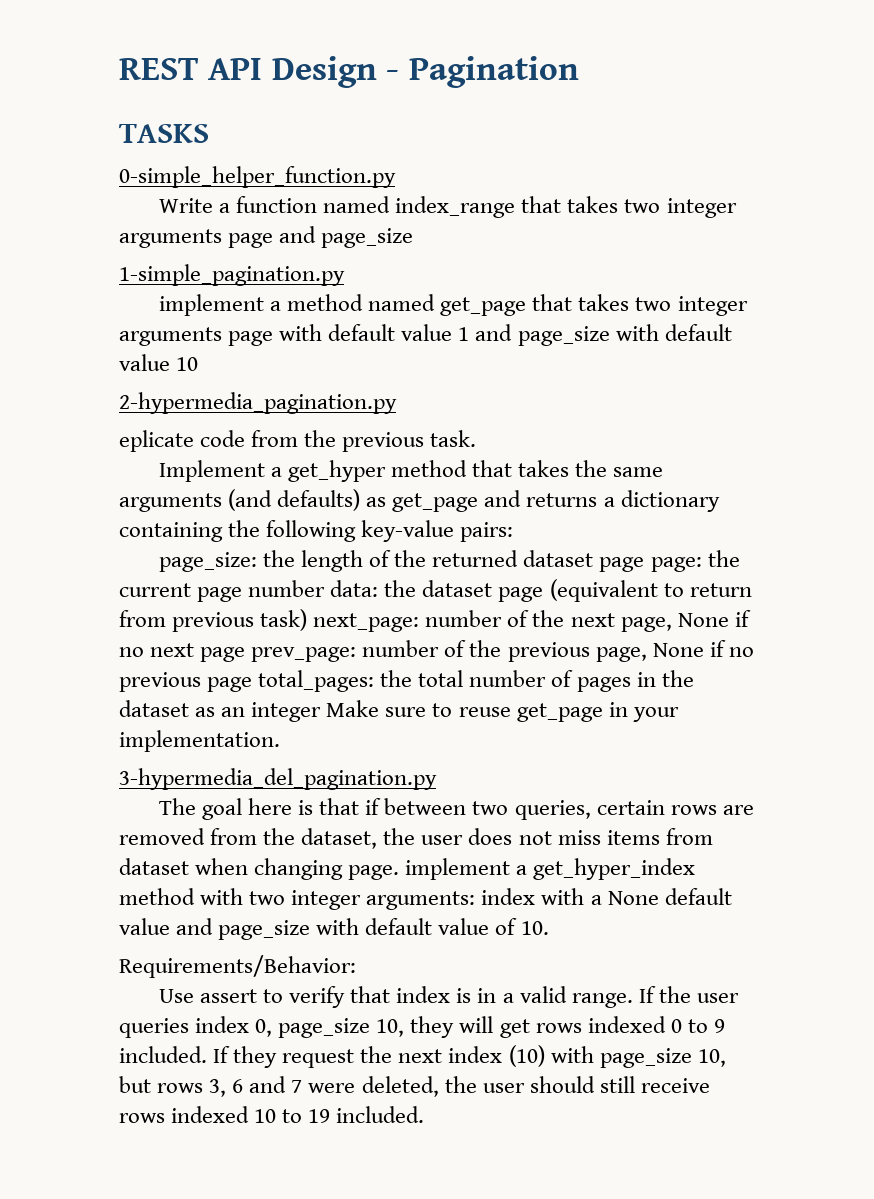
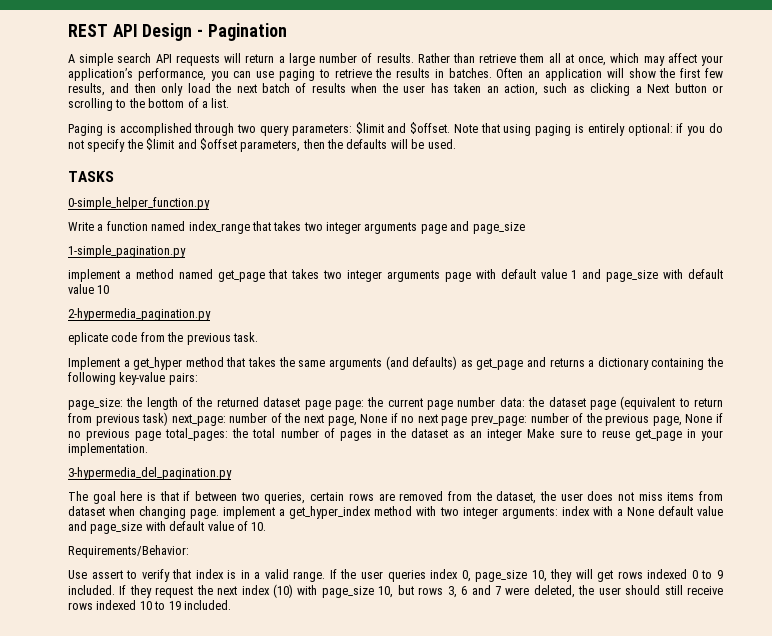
+ A simple search API requests will return a large number of results. Rather than retrieve them all at once, which may affect your application’s performance, you can use paging to retrieve the results in batches. Often an application will show the first few results, and then only load the next batch of results when the user has taken an action, such as clicking a Next button or scrolling to the bottom of a list.
+ Paging is accomplished through two query parameters: $limit and $offset. Note that using paging is entirely optional: if you do not specify the $limit and $offset parameters, then the defaults will be used.

